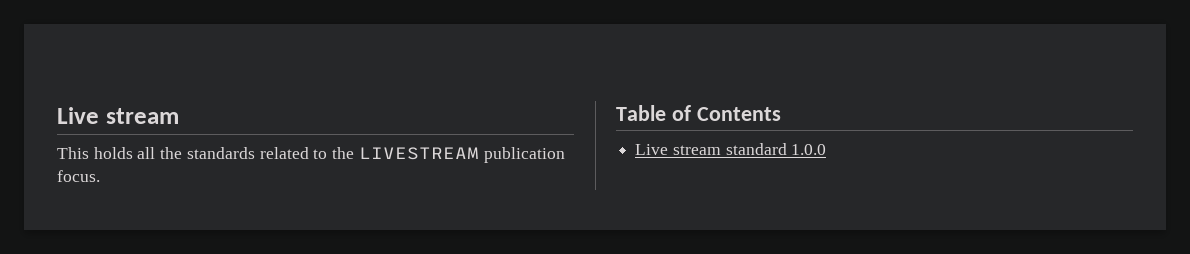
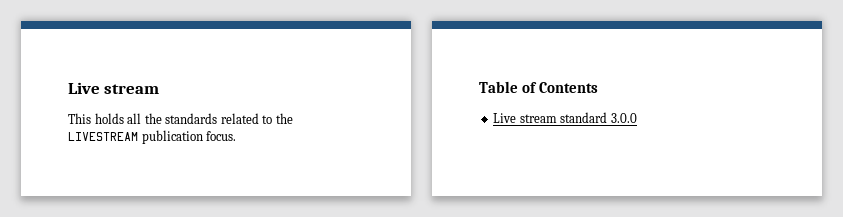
- Live stream standard 1.0.0
+ Live stream standard 3.0.0

